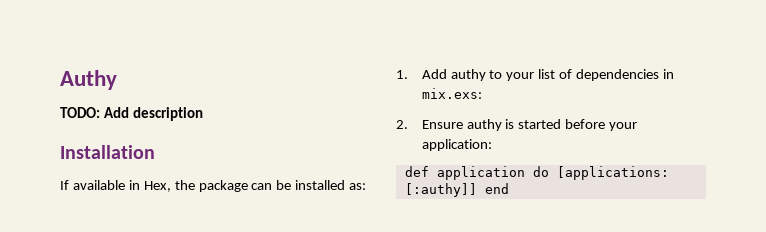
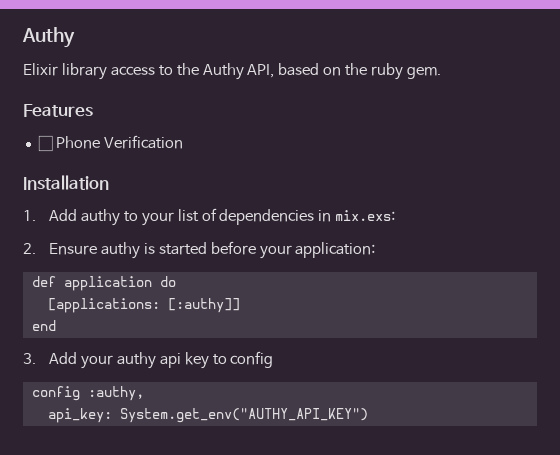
- TODO: Add description
+ Elixir library access to the Authy API, based on the ruby gem.
+ Features
+ ☐ Phone Verification
  Installation
- If available in Hex, the package can be installed as:
- def application do [applications: [:authy]] end
+ def application do
+ [applications: [:authy]]
+ end
+ 3. Add your authy api key to config
+ config :authy,
+ api_key: System.get_env("AUTHY_API_KEY")

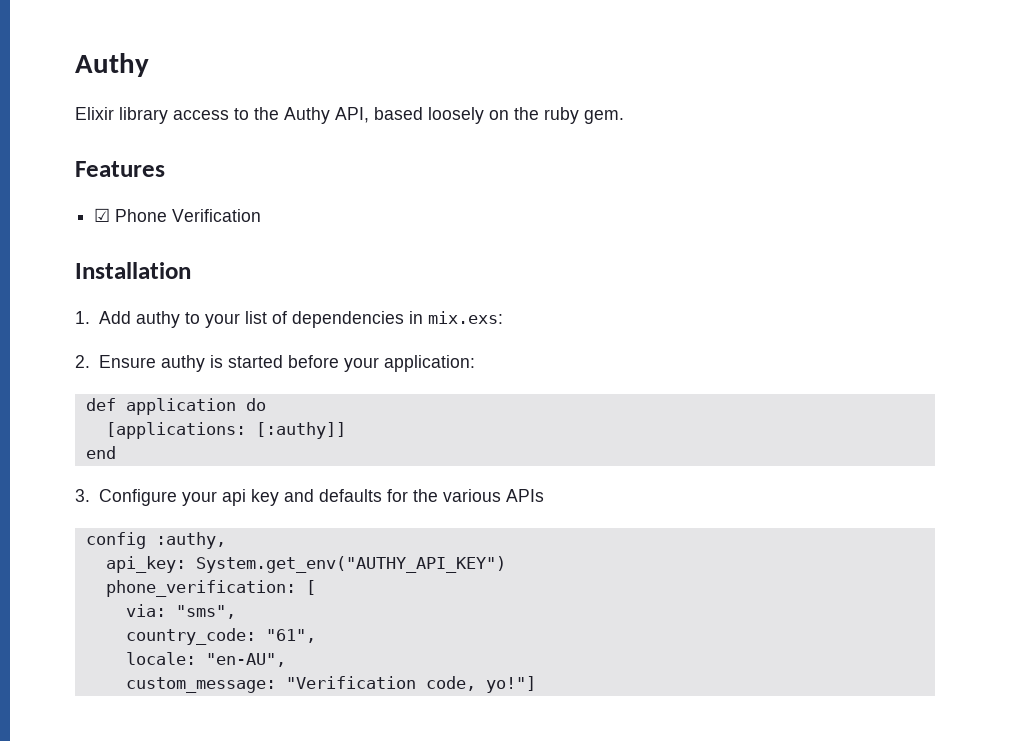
- Elixir library access to the Authy API, based on the ruby gem.
+ Elixir library access to the Authy API, based loosely on the ruby gem.
- ☐ Phone Verification
+ ☑ Phone Verification
- 3. Add your authy api key to config
+ 3. Configure your api key and defaults for the various APIs
  config :authy,
  api_key: System.get_env("AUTHY_API_KEY")
+ phone_verification: [
+ via: "sms",
+ country_code: "61",
+ locale: "en-AU",
+ custom_message: "Verification code, yo!"]

